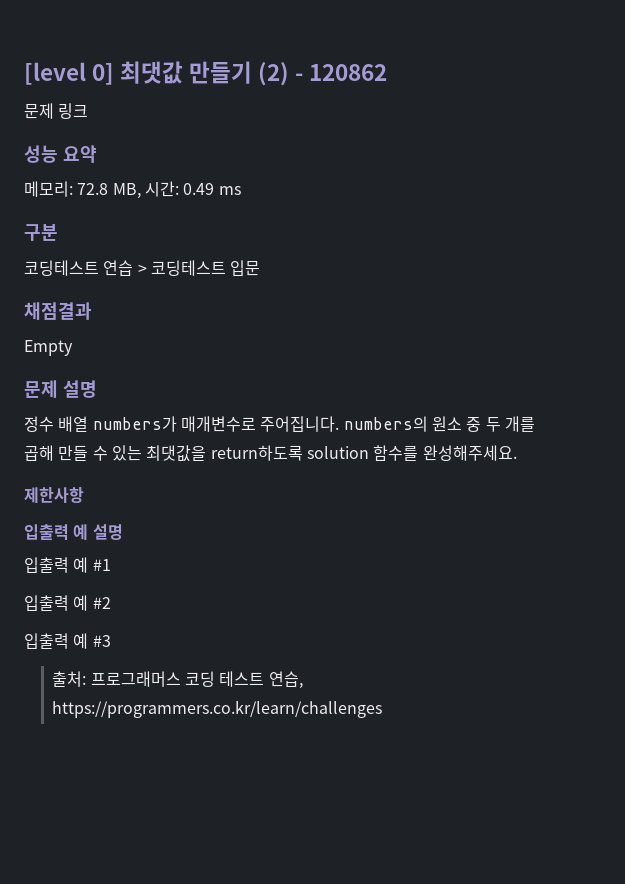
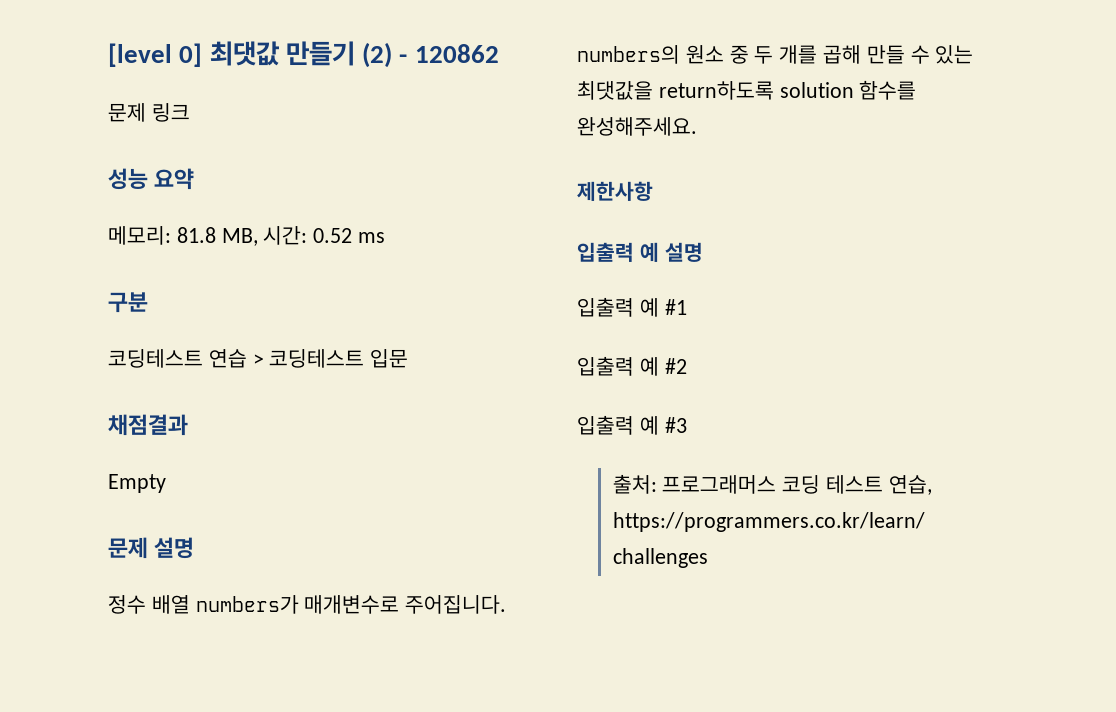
- 메모리: 72.8 MB, 시간: 0.49 ms
+ 메모리: 81.8 MB, 시간: 0.52 ms

